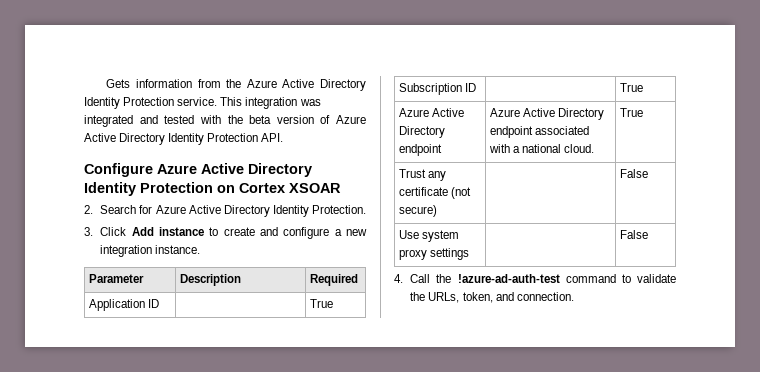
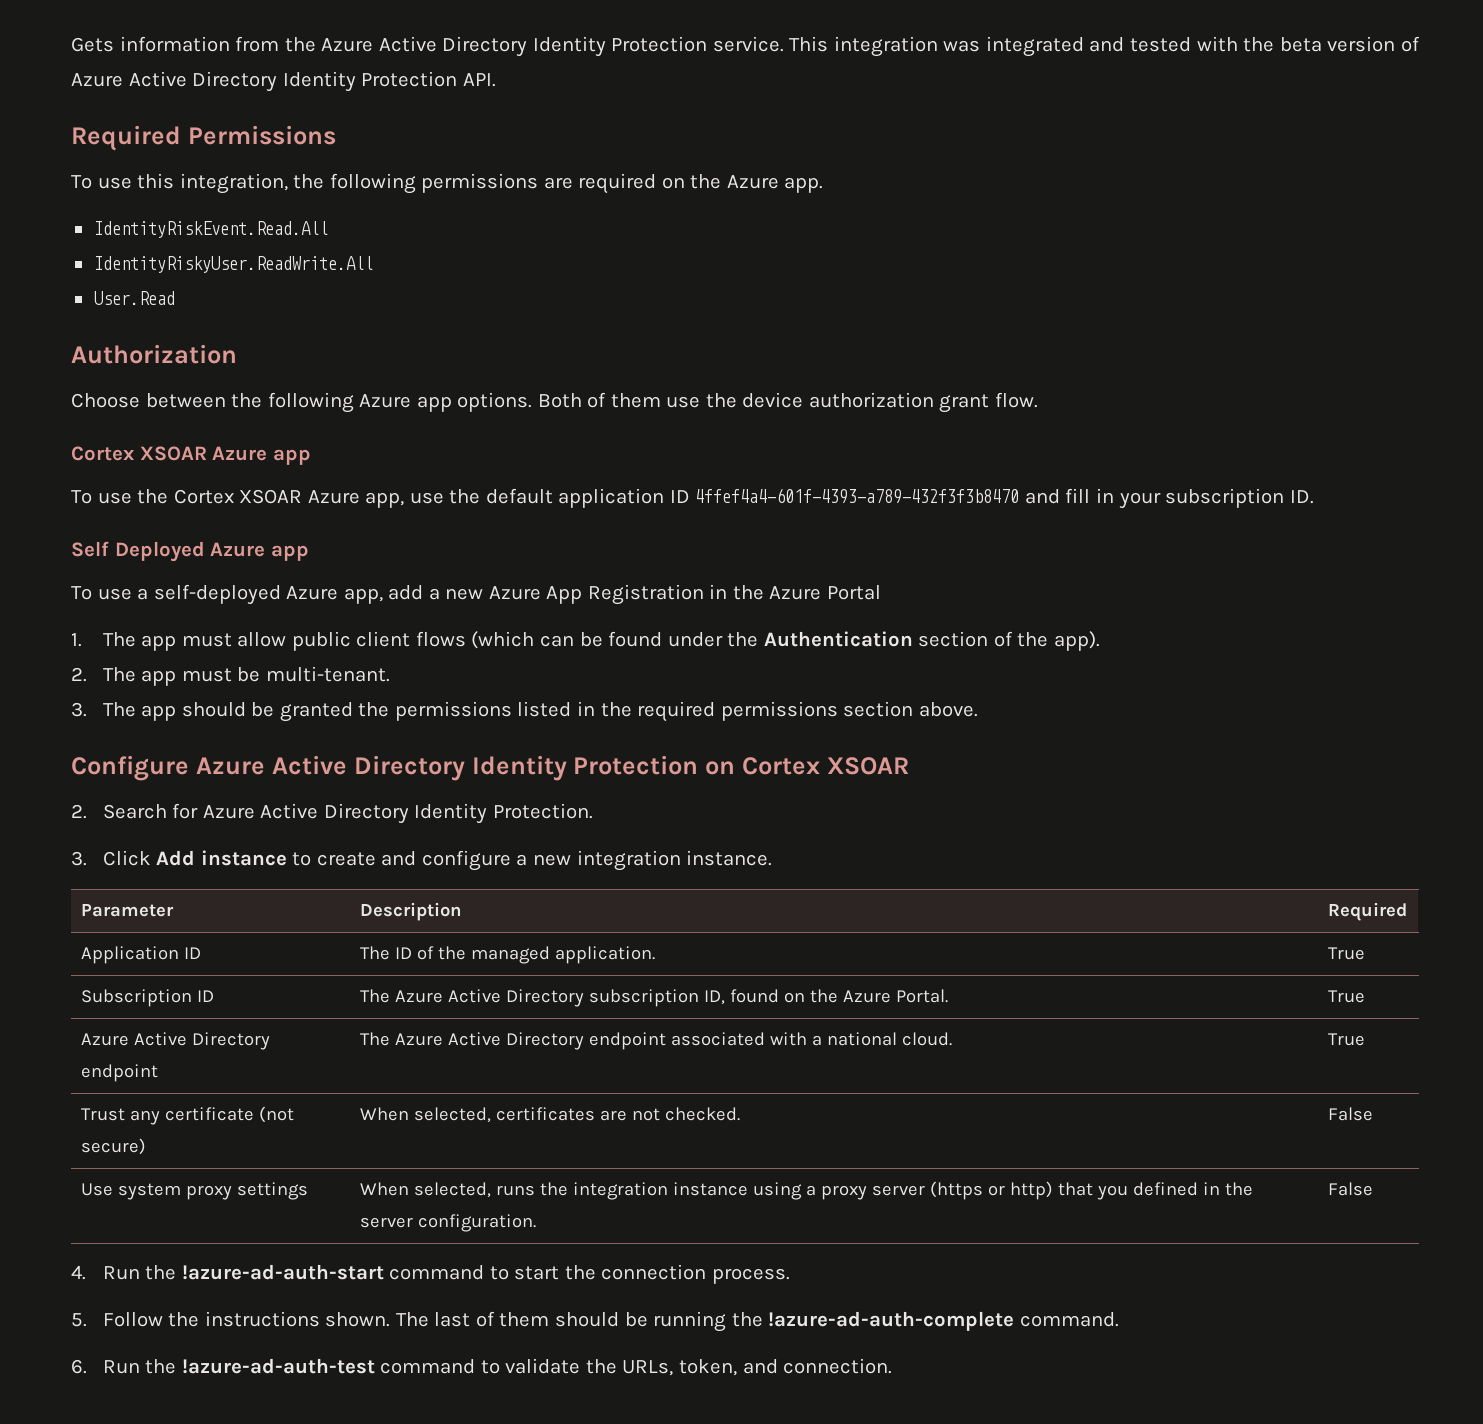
+ Required Permissions
+ To use this integration, the following permissions are required on the Azure app.
+ IdentityRiskEvent.Read.All
+ IdentityRiskyUser.ReadWrite.All
+ User.Read
+ Authorization
+ Choose between the following Azure app options. Both of them use the device authorization grant flow.
+ Cortex XSOAR Azure app
+ To use the Cortex XSOAR Azure app, use the default application ID 4ffef4a4-601f-4393-a789-432f3f3b8470 and fill in your subscription ID.
+ Self Deployed Azure app
+ To use a self-deployed Azure app, add a new Azure App Registration in the Azure Portal
+ 1. The app must allow public client flows (which can be found under the Authentication section of the app).
+ 2. The app must be multi-tenant.
+ 3. The app should be granted the permissions listed in the required permissions section above.
- Application ID | | True
- Subscription ID | | True
+ Application ID | The ID of the managed application. | True
+ Subscription ID | The Azure Active Directory subscription ID, found on the Azure Portal. | True
- Azure Active Directory endpoint | Azure Active Directory endpoint associated with a national cloud. | True
+ Azure Active Directory endpoint | The Azure Active Directory endpoint associated with a national cloud. | True
- Trust any certificate (not secure) | | False
+ Trust any certificate (not secure) | When selected, certificates are not checked. | False
- Use system proxy settings | | False
- 4. Call the !azure-ad-auth-test command to validate the URLs, token, and connection.
+ Use system proxy settings | When selected, runs the integration instance using a proxy server (https or http) that you defined in the server configuration. | False
+ 4. Run the !azure-ad-auth-start command to start the connection process.
+ 5. Follow the instructions shown. The last of them should be running the !azure-ad-auth-complete command.
+ 6. Run the !azure-ad-auth-test command to validate the URLs, token, and connection.

